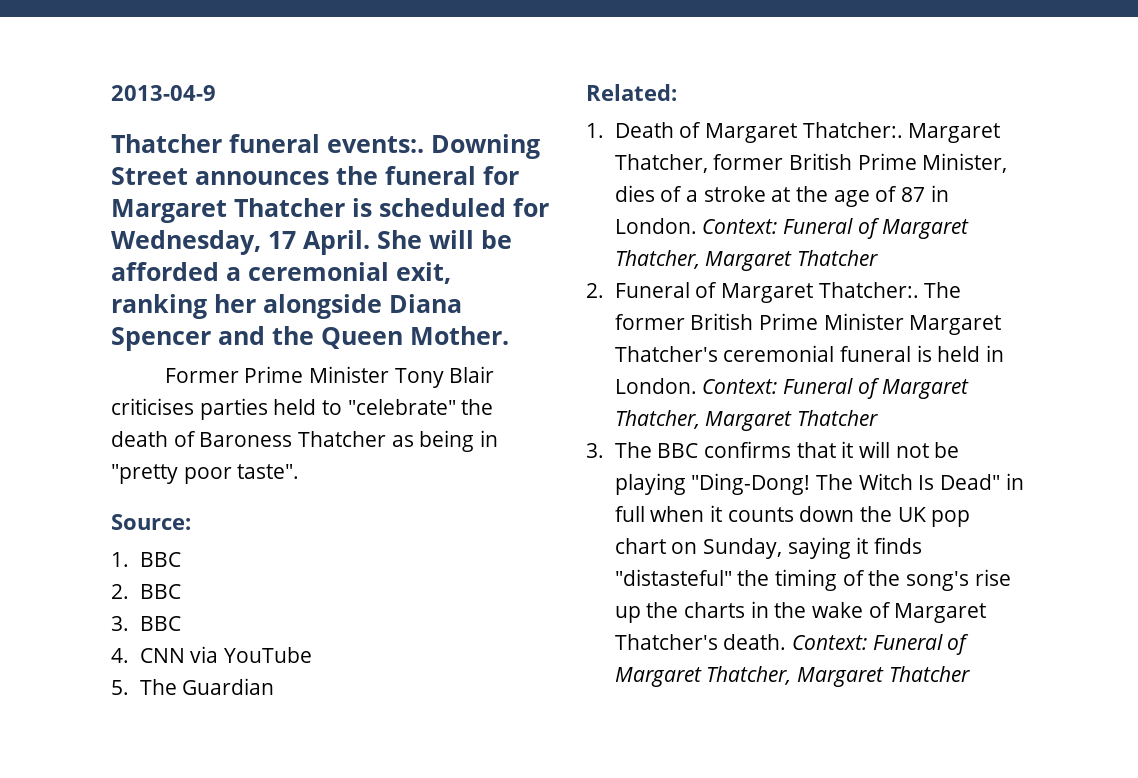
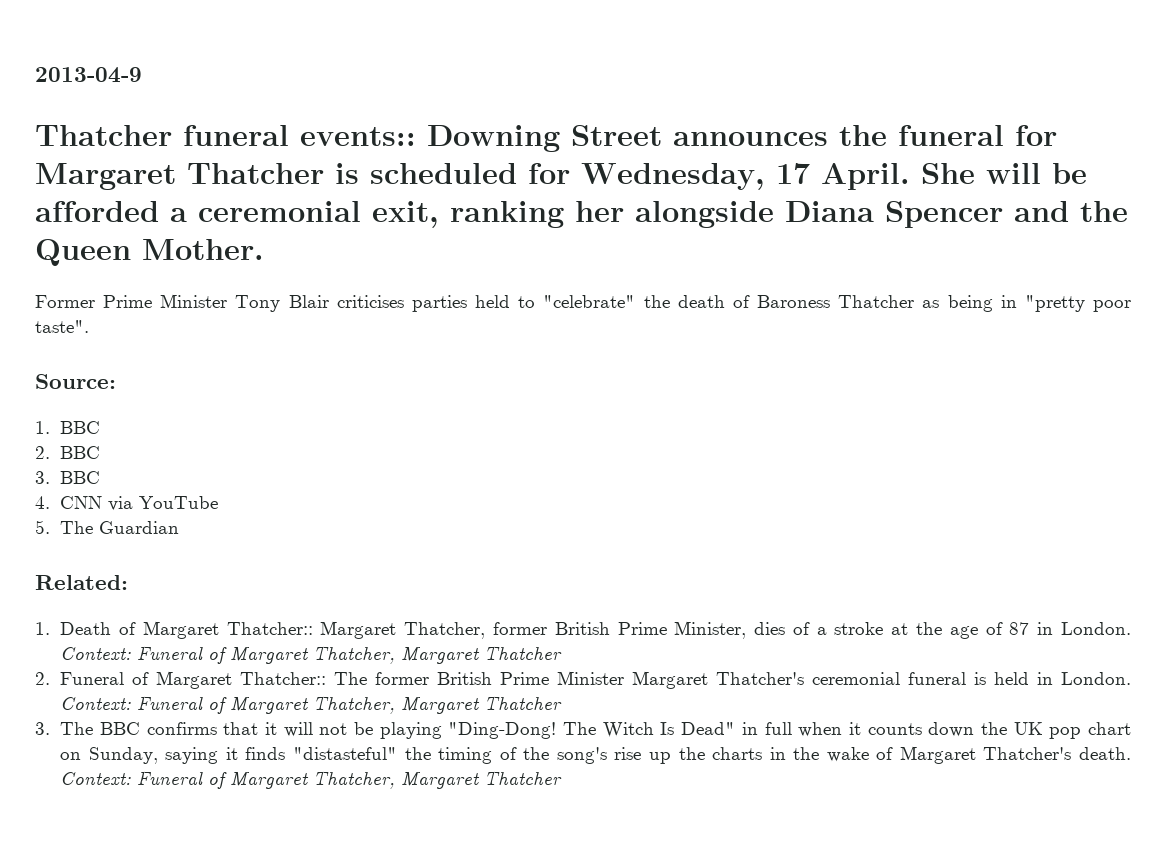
- Thatcher funeral events:. Downing Street announces the funeral for Margaret Thatcher is scheduled for Wednesday, 17 April.
+ Thatcher funeral events:: Downing Street announces the funeral for Margaret Thatcher is scheduled for Wednesday, 17 April.
- 1. Death of Margaret Thatcher:. Margaret Thatcher, former British Prime Minister, dies of a stroke at the age of 87 in London.
+ 1. Death of Margaret Thatcher:: Margaret Thatcher, former British Prime Minister, dies of a stroke at the age of 87 in London.
- 2. Funeral of Margaret Thatcher:. The former British Prime Minister Margaret Thatcher's ceremonial funeral is held in London.
+ 2. Funeral of Margaret Thatcher:: The former British Prime Minister Margaret Thatcher's ceremonial funeral is held in London.

